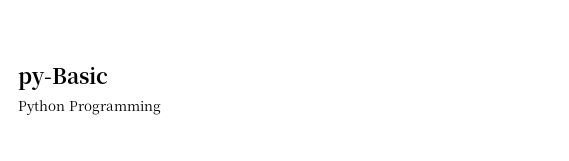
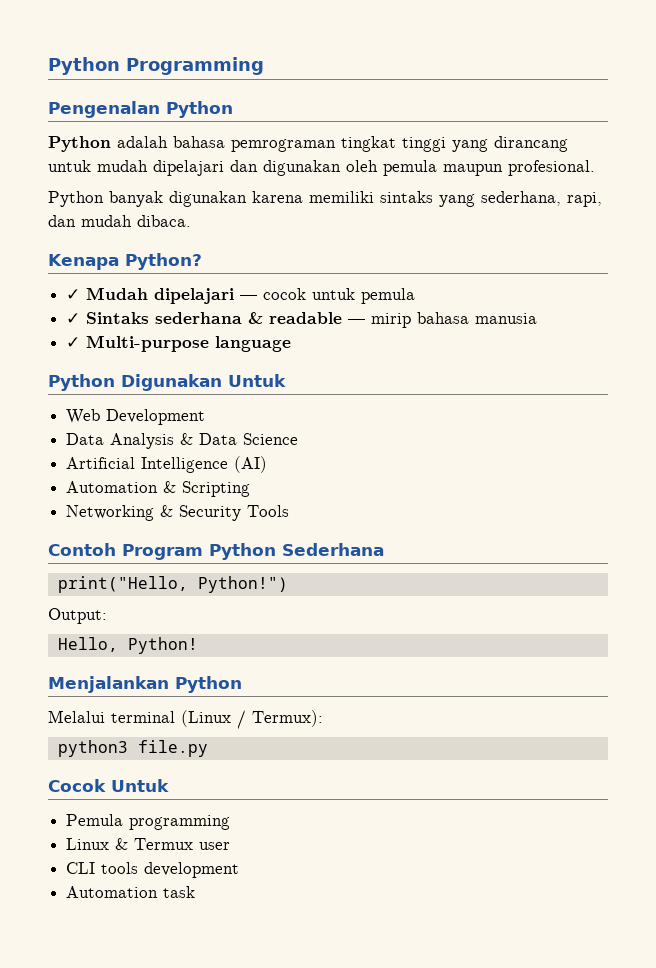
- py-Basic
  Python Programming
+ Pengenalan Python
+ Python adalah bahasa pemrograman tingkat tinggi yang dirancang untuk mudah dipelajari dan digunakan oleh pemula maupun profesional.
+ Python banyak digunakan karena memiliki sintaks yang sederhana, rapi, dan mudah dibaca.
+ Kenapa Python?
+ ✓ Mudah dipelajari — cocok untuk pemula
+ ✓ Sintaks sederhana & readable — mirip bahasa manusia
+ ✓ Multi-purpose language
+ Python Digunakan Untuk
+ Web Development
+ Data Analysis & Data Science
+ Artificial Intelligence (AI)
+ Automation & Scripting
+ Networking & Security Tools
+ Contoh Program Python Sederhana
+ print("Hello, Python!")
+ Output:
+ Hello, Python!
+ Menjalankan Python
+ Melalui terminal (Linux / Termux):
+ python3 file.py
+ Cocok Untuk
+ Pemula programming
+ Linux & Termux user
+ CLI tools development
+ Automation task

